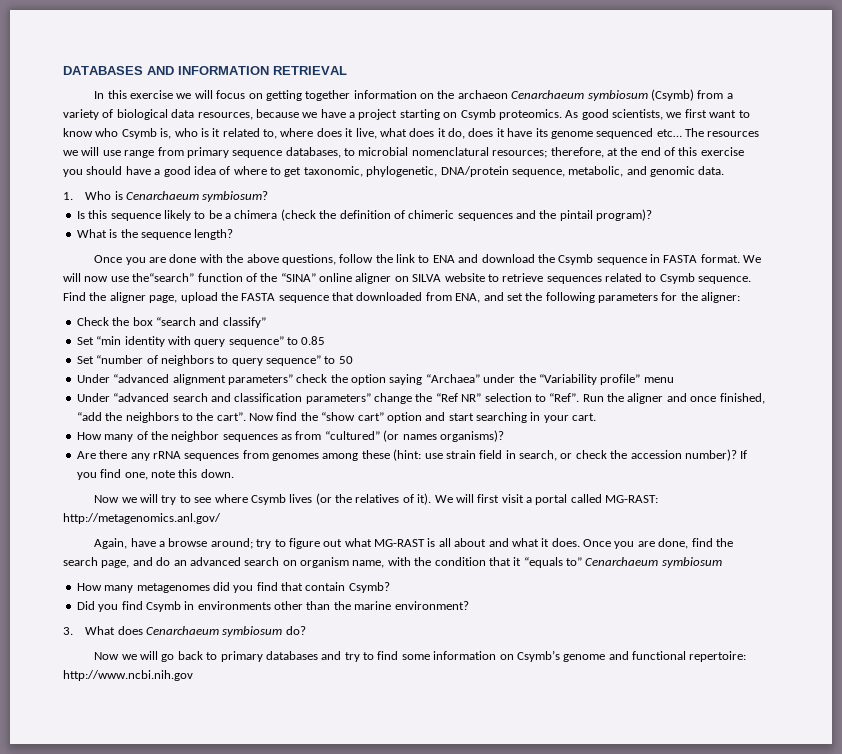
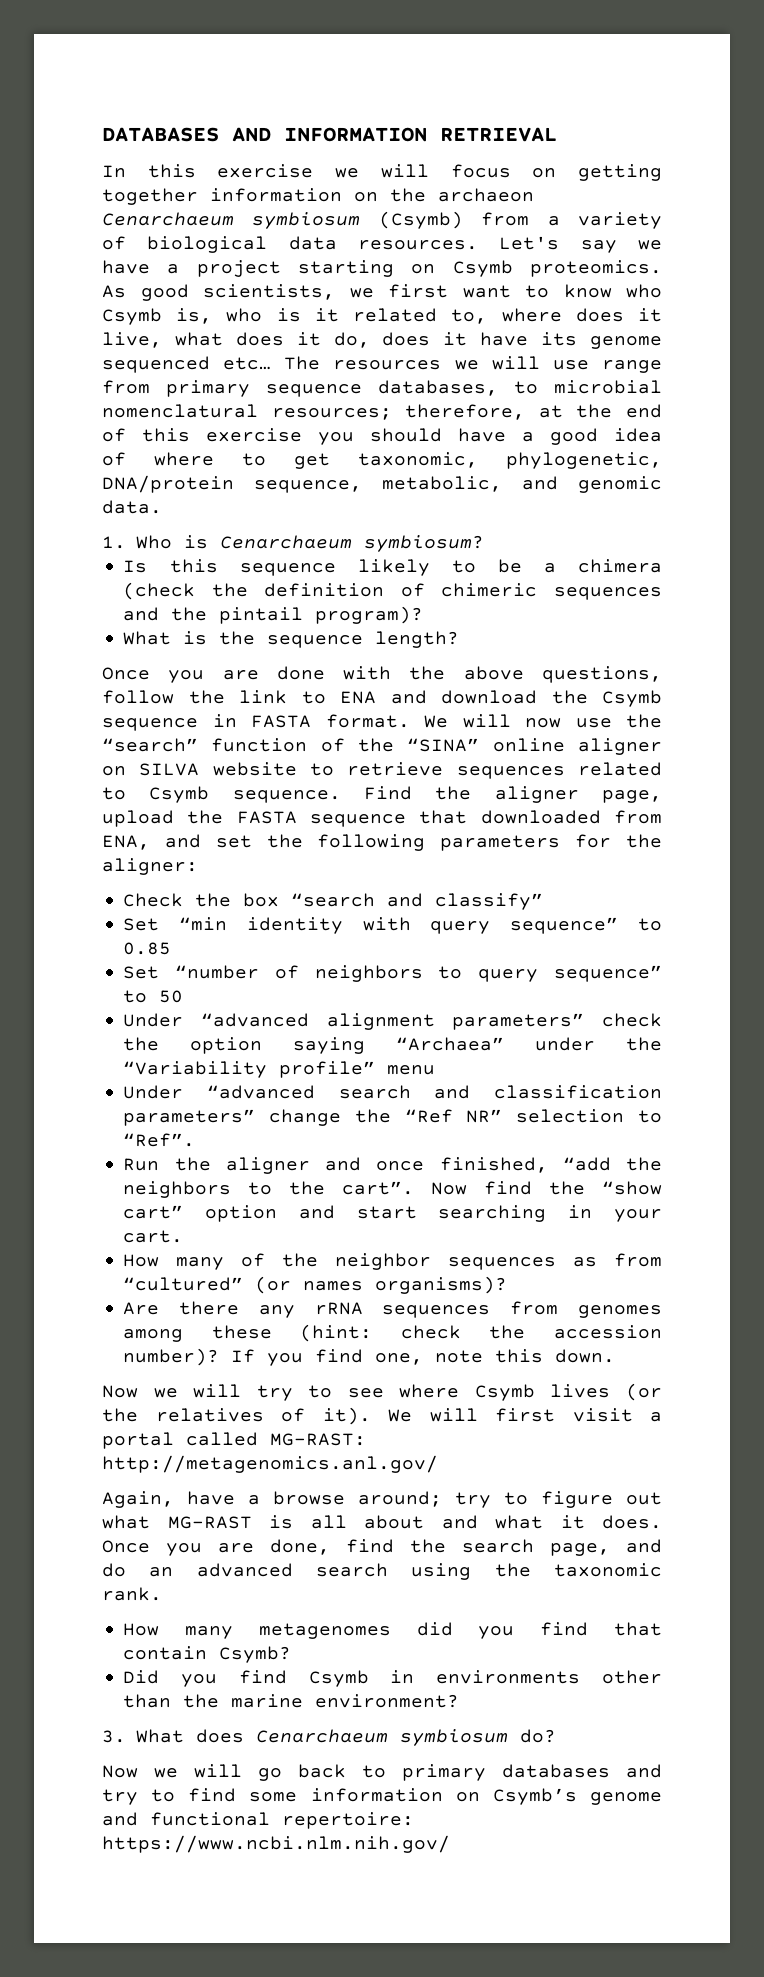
- In this exercise we will focus on getting together information on the archaeon Cenarchaeum symbiosum (Csymb) from a variety of biological data resources, because we have a project starting on Csymb proteomics.
+ In this exercise we will focus on getting together information on the archaeon Cenarchaeum symbiosum (Csymb) from a variety of biological data resources. Let's say we have a project starting on Csymb proteomics.
- We will now use the“search” function of the “SINA” online aligner on SILVA website to retrieve sequences related to Csymb sequence.
+ We will now use the “search” function of the “SINA” online aligner on SILVA website to retrieve sequences related to Csymb sequence.
- Under “advanced search and classification parameters” change the “Ref NR” selection to “Ref”. Run the aligner and once finished, “add the neighbors to the cart”.
+ Under “advanced search and classification parameters” change the “Ref NR” selection to “Ref”.
+ Run the aligner and once finished, “add the neighbors to the cart”.
- Are there any rRNA sequences from genomes among these (hint: use strain field in search, or check the accession number)?
+ Are there any rRNA sequences from genomes among these (hint: check the accession number)?
- Once you are done, find the search page, and do an advanced search on organism name, with the condition that it “equals to” Cenarchaeum symbiosum
+ Once you are done, find the search page, and do an advanced search using the taxonomic rank.
- Now we will go back to primary databases and try to find some information on Csymb’s genome and functional repertoire: http://www.ncbi.nih.gov
+ Now we will go back to primary databases and try to find some information on Csymb’s genome and functional repertoire: https://www.ncbi.nlm.nih.gov/

